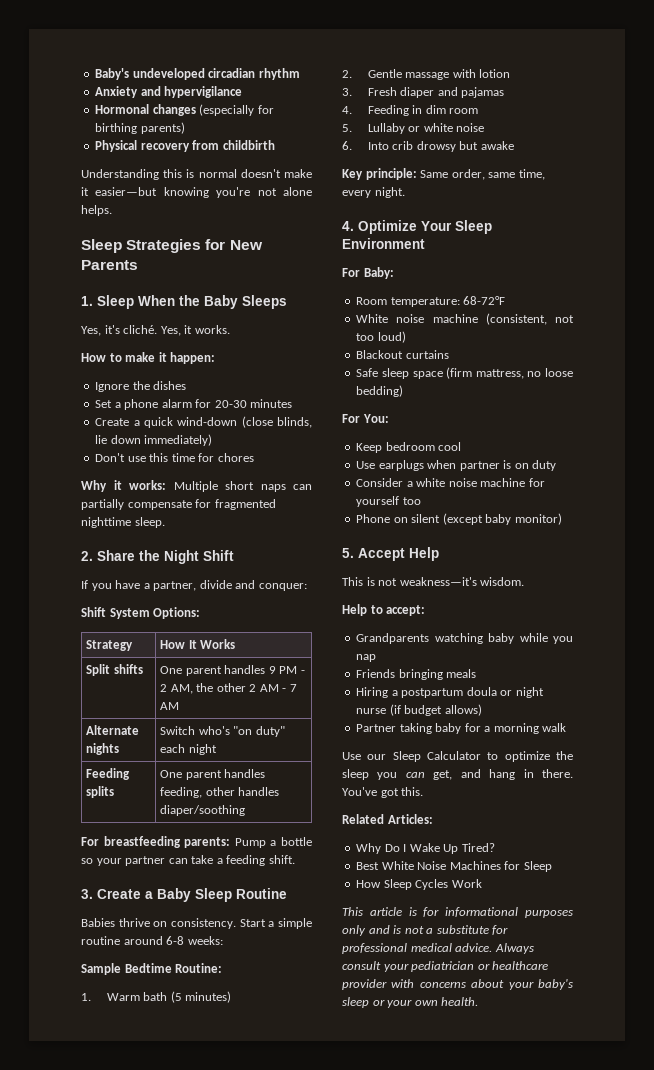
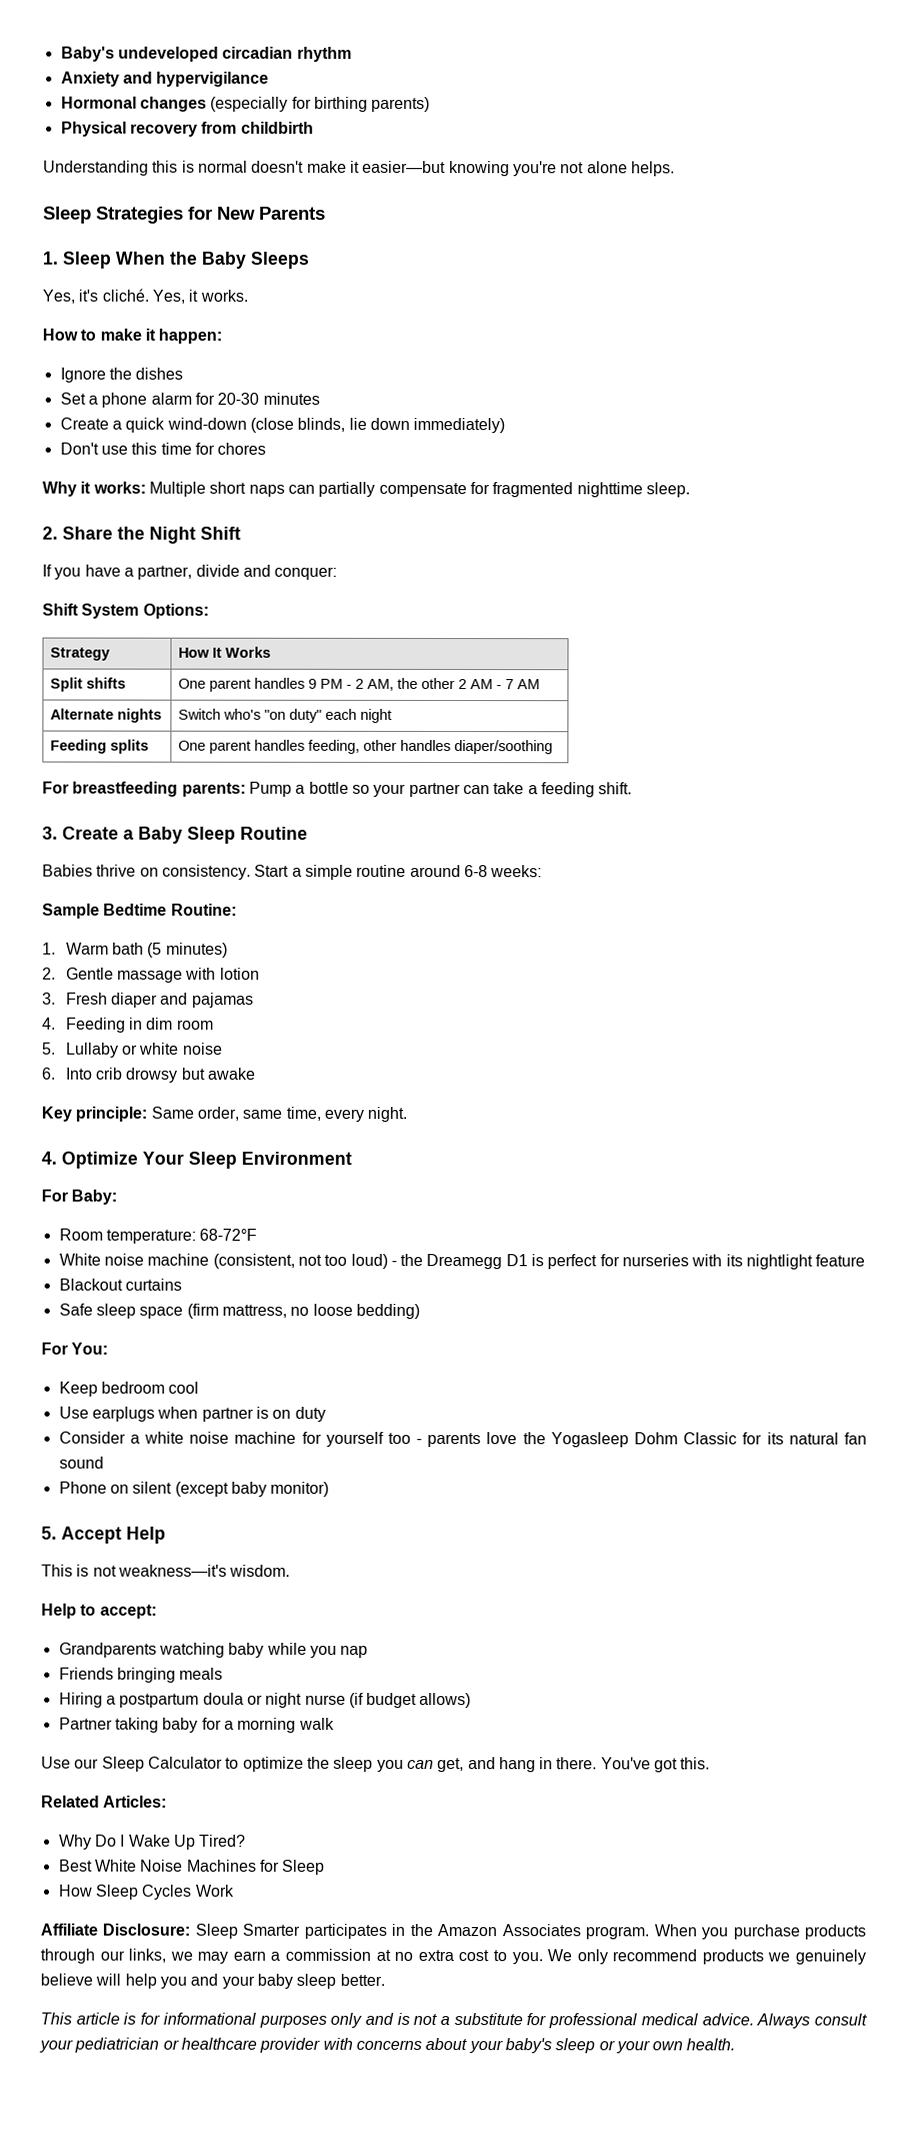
- White noise machine (consistent, not too loud)
+ White noise machine (consistent, not too loud) - the Dreamegg D1 is perfect for nurseries with its nightlight feature
- Consider a white noise machine for yourself too
+ Consider a white noise machine for yourself too - parents love the Yogasleep Dohm Classic for its natural fan sound
+ Affiliate Disclosure: Sleep Smarter participates in the Amazon Associates program. When you purchase products through our links, we may earn a commission at no extra cost to you. We only recommend products we genuinely believe will help you and your baby sleep better.

